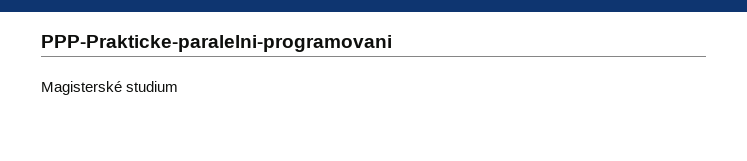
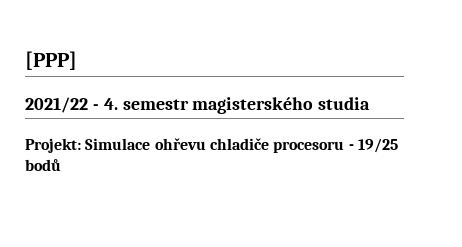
- PPP-Prakticke-paralelni-programovani
- Magisterské studium
+ [PPP]
+ 2021/22 - 4. semestr magisterského studia
+ Projekt: Simulace ohřevu chladiče procesoru - 19/25 bodů

